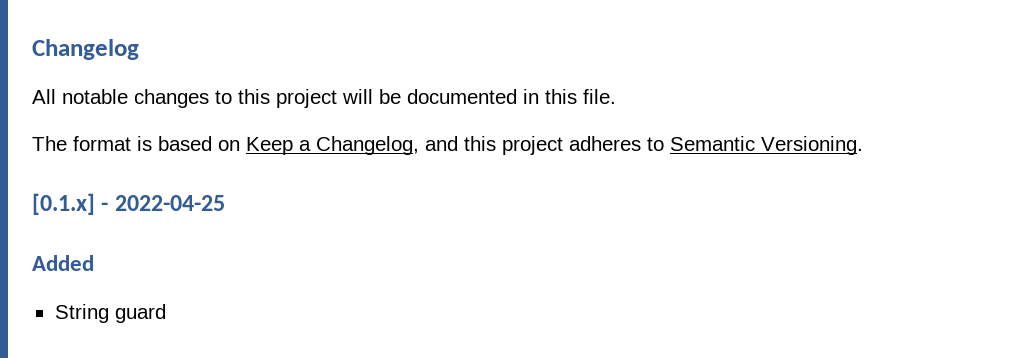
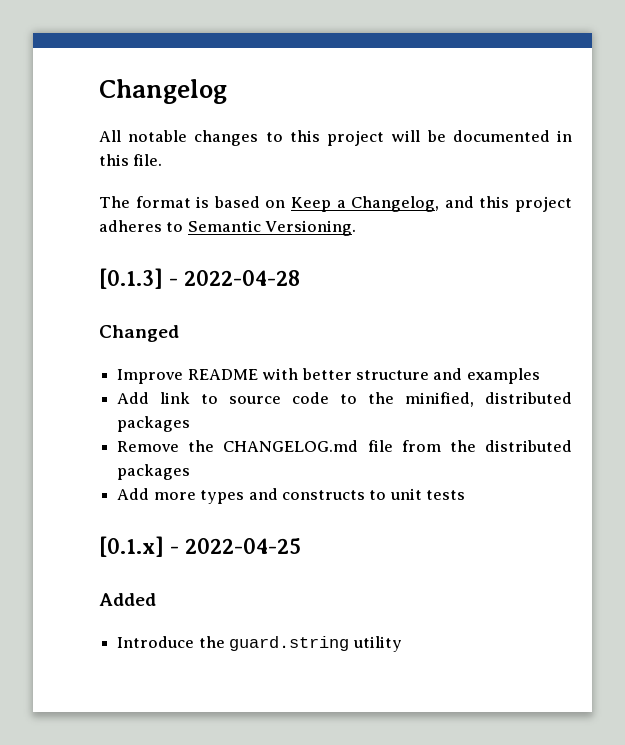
+ [0.1.3] - 2022-04-28
+ Changed
+ Improve README with better structure and examples
+ Add link to source code to the minified, distributed packages
+ Remove the CHANGELOG.md file from the distributed packages
+ Add more types and constructs to unit tests
- String guard
+ Introduce the guard.string utility

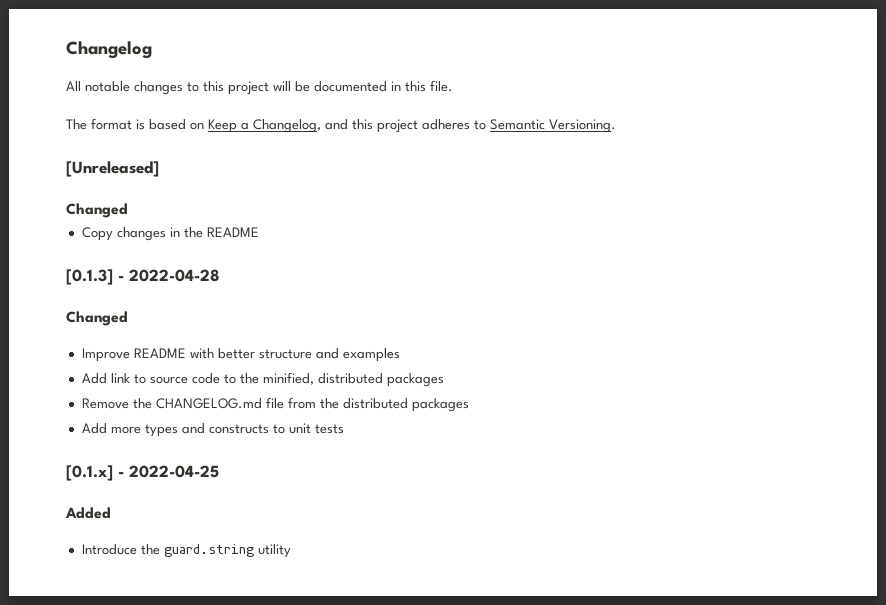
+ [Unreleased]
+ Changed
+ Copy changes in the README

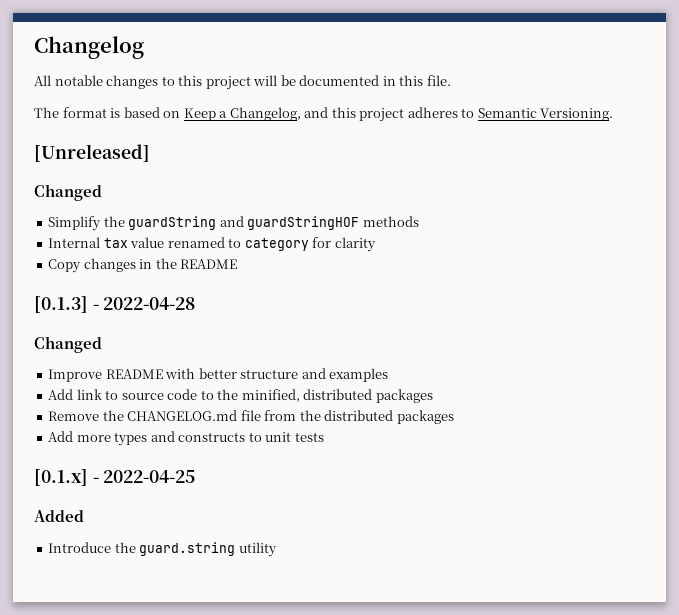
+ Simplify the guardString and guardStringHOF methods
+ Internal tax value renamed to category for clarity

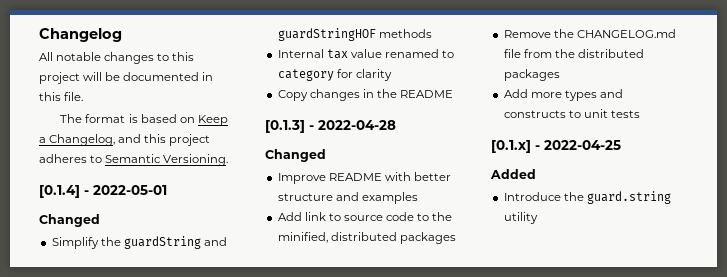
- [Unreleased]
+ [0.1.4] - 2022-05-01

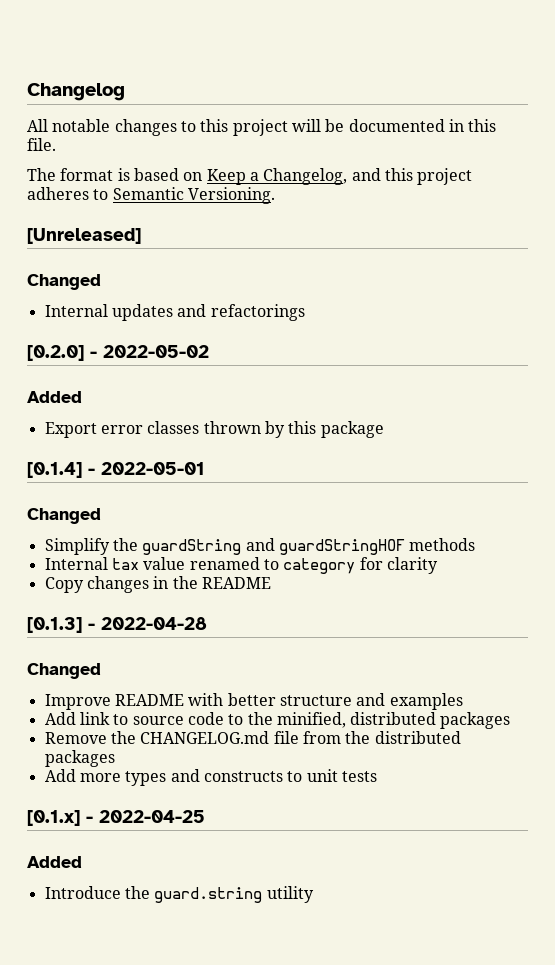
+ [Unreleased]
+ Changed
+ Internal updates and refactorings
+ [0.2.0] - 2022-05-02
+ Added
+ Export error classes thrown by this package

